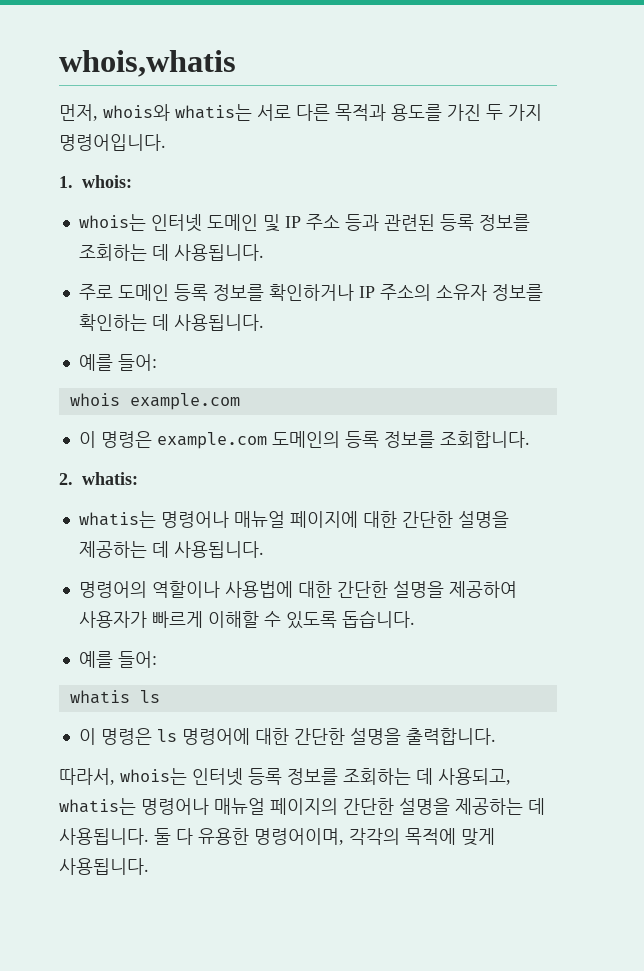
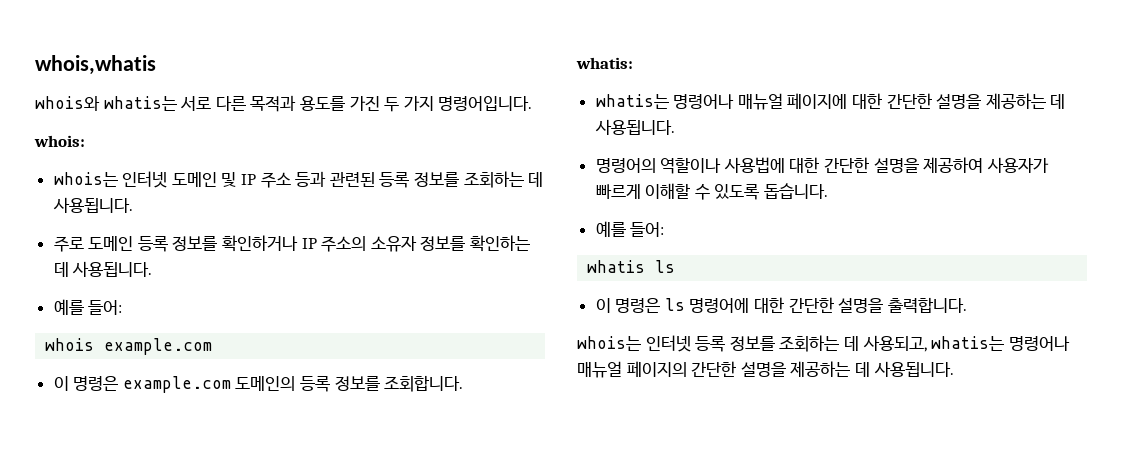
- 먼저, whois와 whatis는 서로 다른 목적과 용도를 가진 두 가지 명령어입니다.
+ whois와 whatis는 서로 다른 목적과 용도를 가진 두 가지 명령어입니다.
- 1. whois:
+ whois:
- 2. whatis:
+ whatis:
- 따라서, whois는 인터넷 등록 정보를 조회하는 데 사용되고, whatis는 명령어나 매뉴얼 페이지의 간단한 설명을 제공하는 데 사용됩니다. 둘 다 유용한 명령어이며, 각각의 목적에 맞게 사용됩니다.
+ whois는 인터넷 등록 정보를 조회하는 데 사용되고, whatis는 명령어나 매뉴얼 페이지의 간단한 설명을 제공하는 데 사용됩니다.

